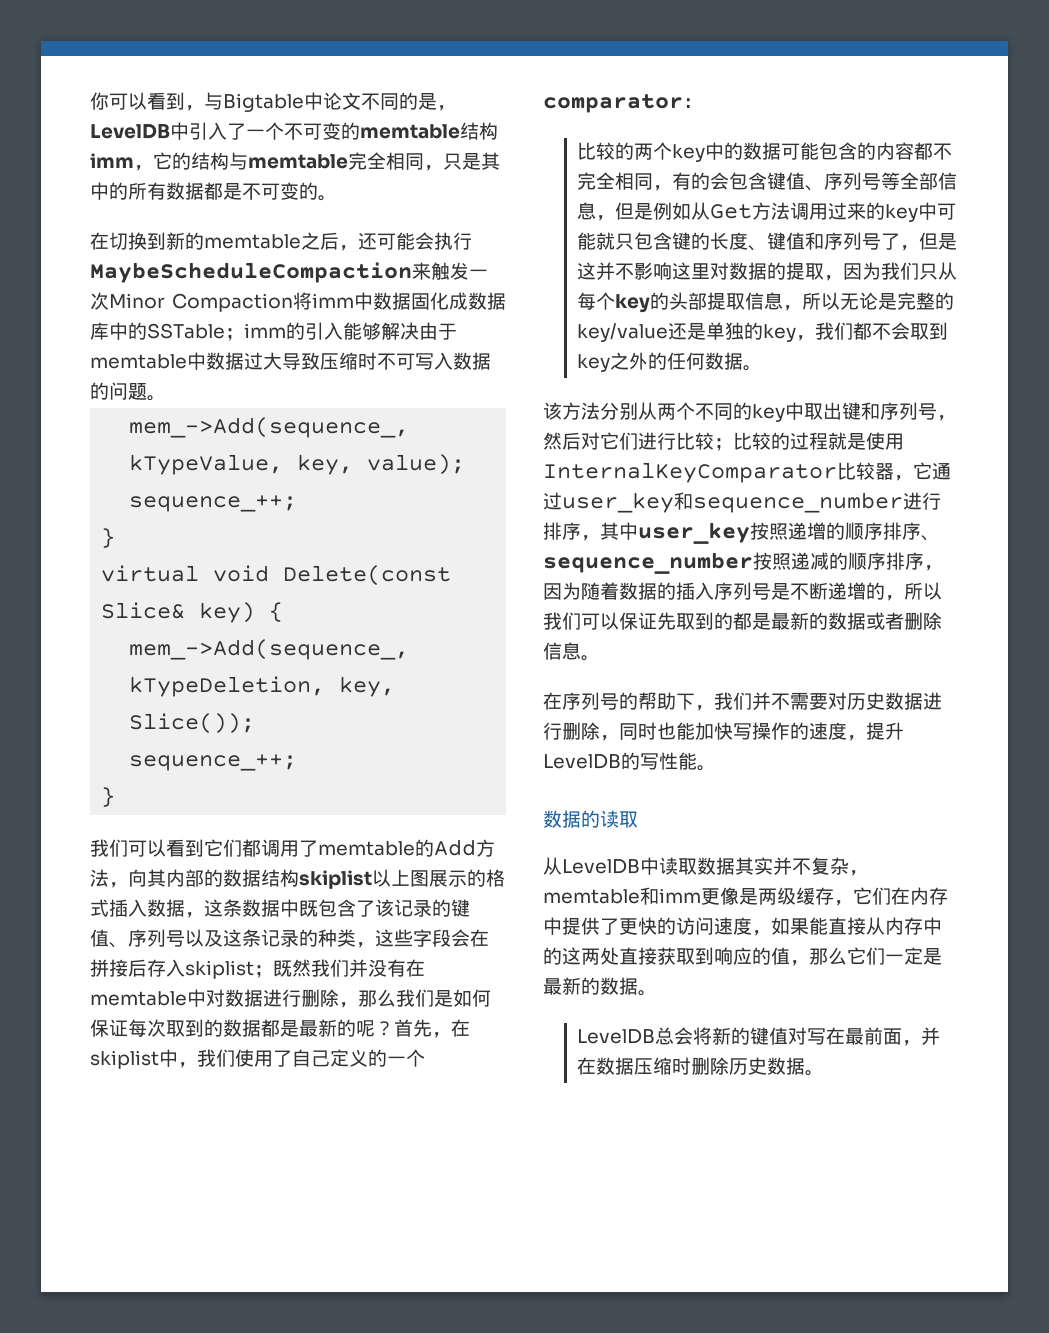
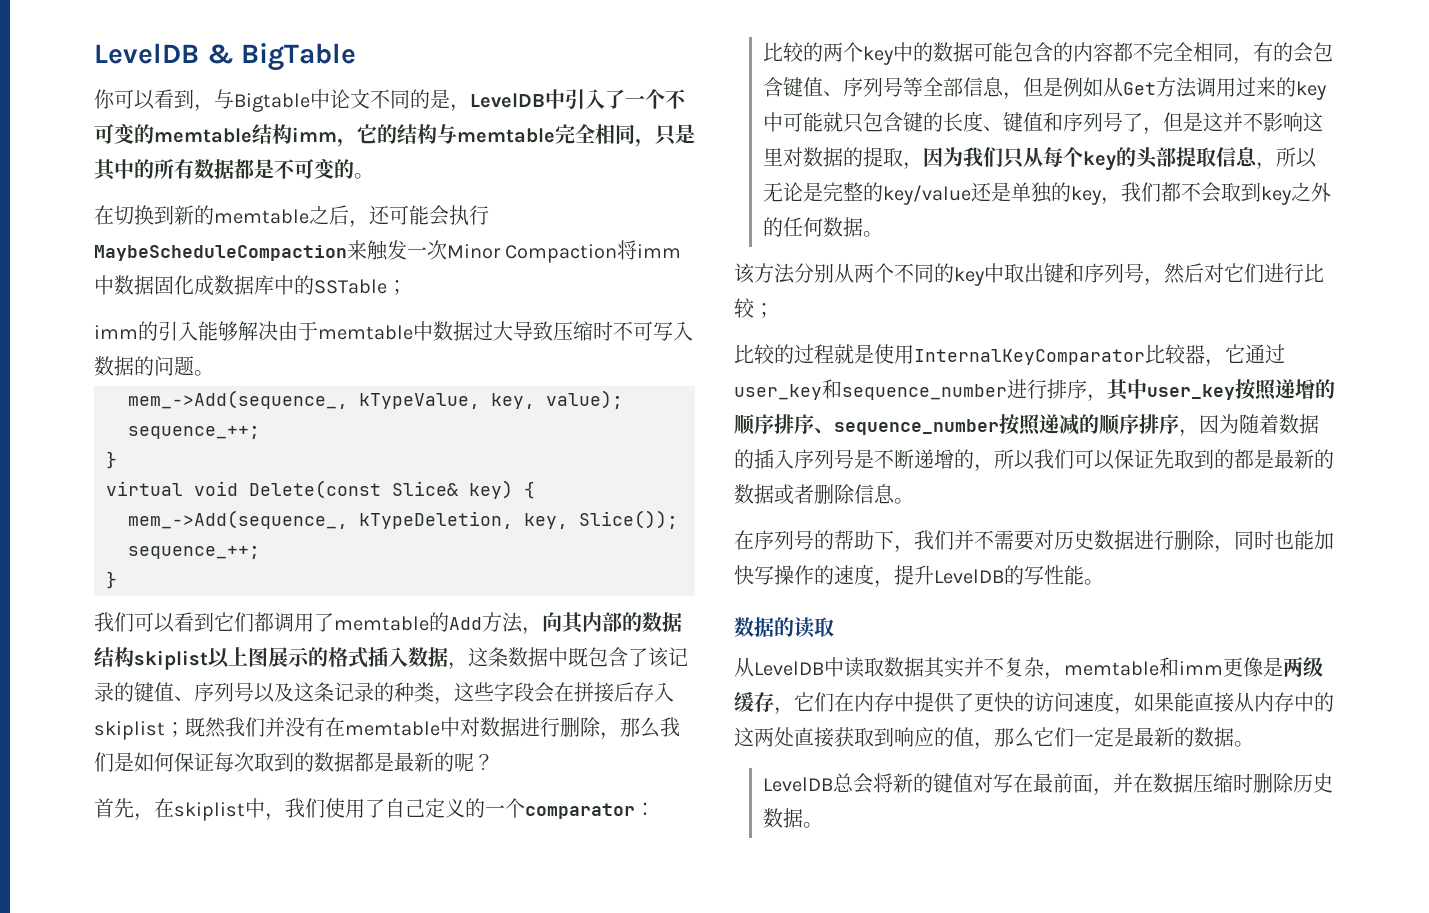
+ LevelDB & BigTable
- 在切换到新的memtable之后，还可能会执行MaybeScheduleCompaction来触发一次Minor Compaction将imm中数据固化成数据库中的SSTable；imm的引入能够解决由于memtable中数据过大导致压缩时不可写入数据的问题。
+ 在切换到新的memtable之后，还可能会执行MaybeScheduleCompaction来触发一次Minor Compaction将imm中数据固化成数据库中的SSTable；
+ imm的引入能够解决由于memtable中数据过大导致压缩时不可写入数据的问题。
- 既然我们并没有在memtable中对数据进行删除，那么我们是如何保证每次取到的数据都是最新的呢？首先，在skiplist中，我们使用了自己定义的一个comparator：
+ 既然我们并没有在memtable中对数据进行删除，那么我们是如何保证每次取到的数据都是最新的呢？
+ 首先，在skiplist中，我们使用了自己定义的一个comparator：
- 该方法分别从两个不同的key中取出键和序列号，然后对它们进行比较；比较的过程就是使用InternalKeyComparator比较器，它通过user_key和sequence_number进行排序，其中user_key按照递增的顺序排序、sequence_number按照递减的顺序排序，因为随着数据的插入序列号是不断递增的，所以我们可以保证先取到的都是最新的数据或者删除信息。
+ 该方法分别从两个不同的key中取出键和序列号，然后对它们进行比较；
+ 比较的过程就是使用InternalKeyComparator比较器，它通过user_key和sequence_number进行排序，其中user_key按照递增的顺序排序、sequence_number按照递减的顺序排序，因为随着数据的插入序列号是不断递增的，所以我们可以保证先取到的都是最新的数据或者删除信息。

